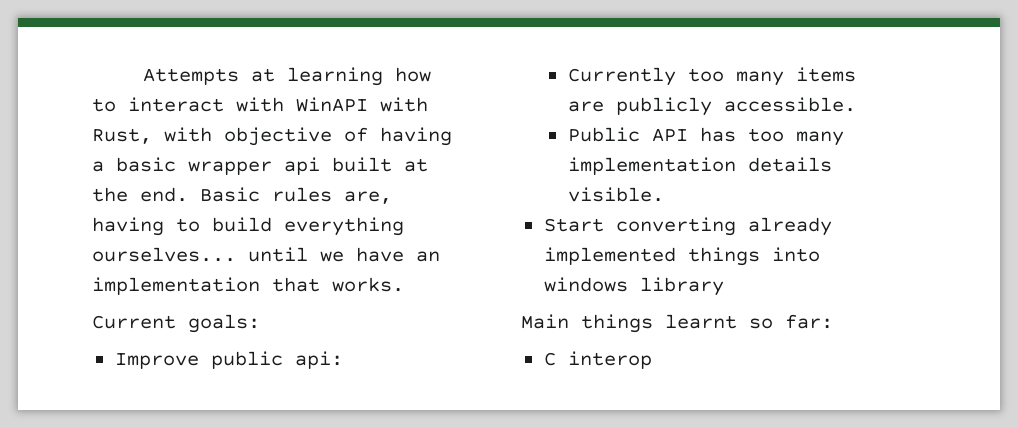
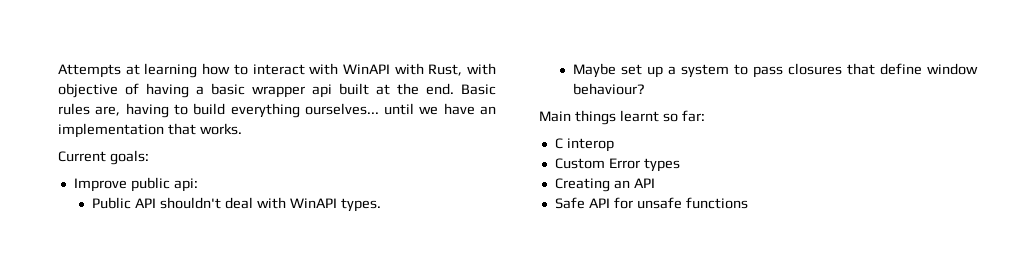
- Currently too many items are publicly accessible.
- Public API has too many implementation details visible.
- Start converting already implemented things into windows library
+ Public API shouldn't deal with WinAPI types.
+ Maybe set up a system to pass closures that define window behaviour?
+ Custom Error types
+ Creating an API
+ Safe API for unsafe functions

